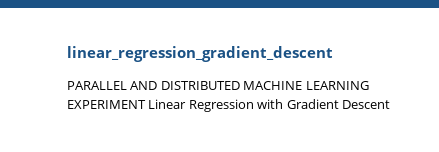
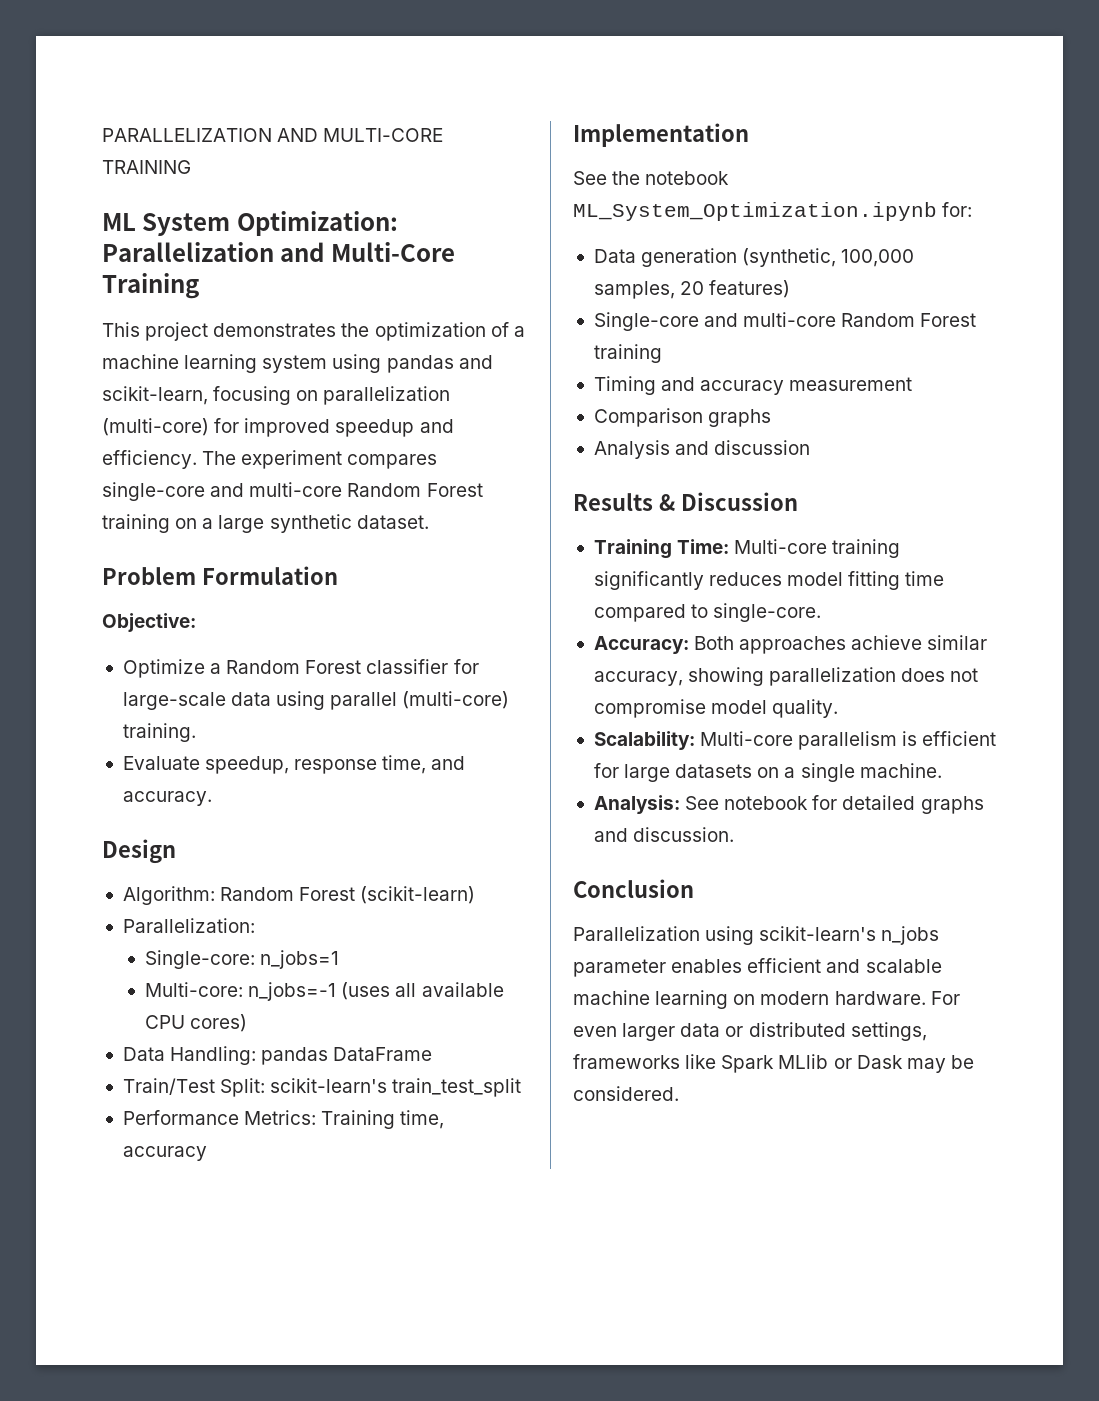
- linear_regression_gradient_descent
- PARALLEL AND DISTRIBUTED MACHINE LEARNING EXPERIMENT Linear Regression with Gradient Descent
+ PARALLELIZATION AND MULTI-CORE TRAINING
+ ML System Optimization: Parallelization and Multi-Core Training
+ This project demonstrates the optimization of a machine learning system using pandas and scikit-learn, focusing on parallelization (multi-core) for improved speedup and efficiency. The experiment compares single-core and multi-core Random Forest training on a large synthetic dataset.
+ Problem Formulation
+ Objective:
+ Optimize a Random Forest classifier for large-scale data using parallel (multi-core) training.
+ Evaluate speedup, response time, and accuracy.
+ Design
+ Algorithm: Random Forest (scikit-learn)
+ Parallelization:
+ Single-core: n_jobs=1
+ Multi-core: n_jobs=-1 (uses all available CPU cores)
+ Data Handling: pandas DataFrame
+ Train/Test Split: scikit-learn's train_test_split
+ Performance Metrics: Training time, accuracy
+ Implementation
+ See the notebook ML_System_Optimization.ipynb for:
+ Data generation (synthetic, 100,000 samples, 20 features)
+ Single-core and multi-core Random Forest training
+ Timing and accuracy measurement
+ Comparison graphs
+ Analysis and discussion
+ Results & Discussion
+ Training Time: Multi-core training significantly reduces model fitting time compared to single-core.
+ Accuracy: Both approaches achieve similar accuracy, showing parallelization does not compromise model quality.
+ Scalability: Multi-core parallelism is efficient for large datasets on a single machine.
+ Analysis: See notebook for detailed graphs and discussion.
+ Conclusion
+ Parallelization using scikit-learn's n_jobs parameter enables efficient and scalable machine learning on modern hardware. For even larger data or distributed settings, frameworks like Spark MLlib or Dask may be considered.

